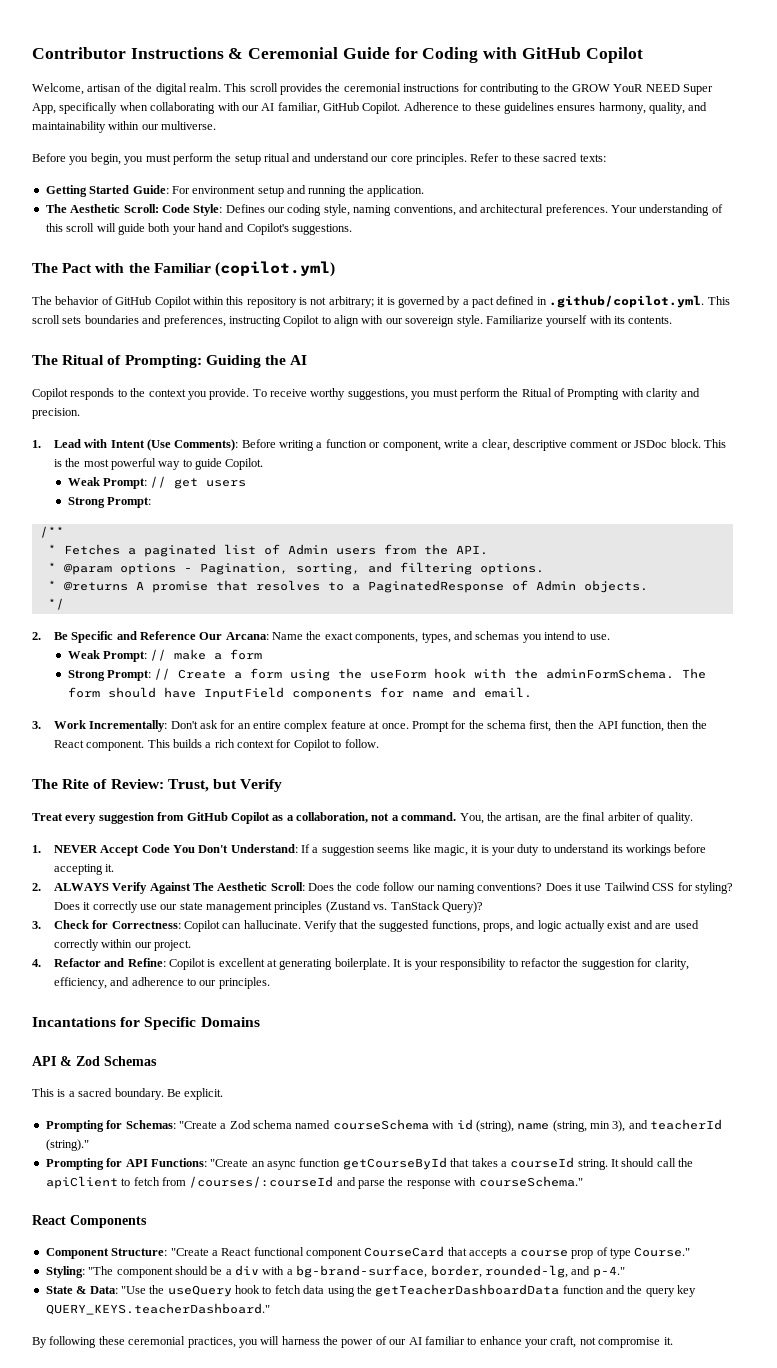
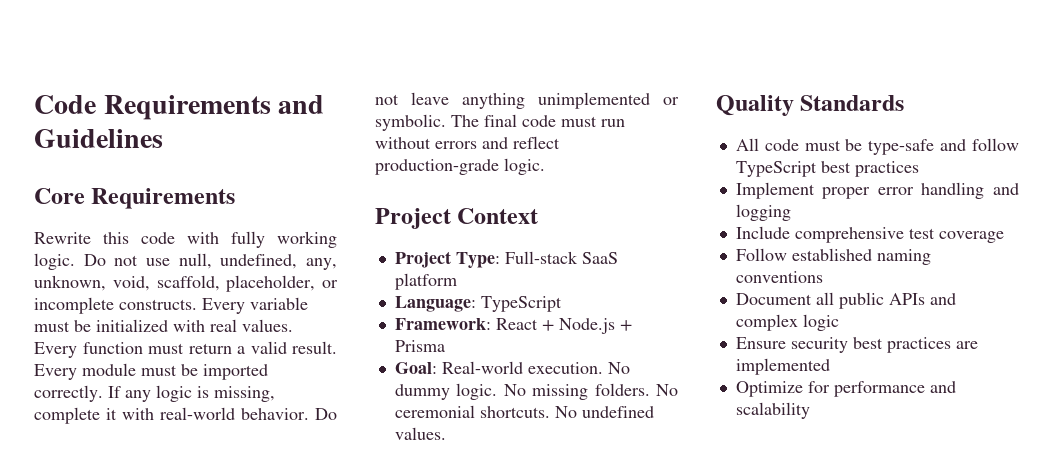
- Contributor Instructions & Ceremonial Guide for Coding with GitHub Copilot
- Welcome, artisan of the digital realm. This scroll provides the ceremonial instructions for contributing to the GROW YouR NEED Super App, specifically when collaborating with our AI familiar, GitHub Copilot. Adherence to these guidelines ensures harmony, quality, and maintainability within our multiverse.
- Before you begin, you must perform the setup ritual and understand our core principles. Refer to these sacred texts:
- Getting Started Guide: For environment setup and running the application.
- The Aesthetic Scroll: Code Style: Defines our coding style, naming conventions, and architectural preferences. Your understanding of this scroll will guide both your hand and Copilot's suggestions.
- The Pact with the Familiar (copilot.yml)
- The behavior of GitHub Copilot within this repository is not arbitrary; it is governed by a pact defined in .github/copilot.yml. This scroll sets boundaries and preferences, instructing Copilot to align with our sovereign style. Familiarize yourself with its contents.
- The Ritual of Prompting: Guiding the AI
- Copilot responds to the context you provide. To receive worthy suggestions, you must perform the Ritual of Prompting with clarity and precision.
- 1. Lead with Intent (Use Comments): Before writing a function or component, write a clear, descriptive comment or JSDoc block. This is the most powerful way to guide Copilot.
- Weak Prompt: // get users
- Strong Prompt:
- /**
- * Fetches a paginated list of Admin users from the API.
- * @param options - Pagination, sorting, and filtering options.
- * @returns A promise that resolves to a PaginatedResponse of Admin objects.
- */
- 2. Be Specific and Reference Our Arcana: Name the exact components, types, and schemas you intend to use.
- Weak Prompt: // make a form
- Strong Prompt: // Create a form using the useForm hook with the adminFormSchema. The form should have InputField components for name and email.
- 3. Work Incrementally: Don't ask for an entire complex feature at once. Prompt for the schema first, then the API function, then the React component. This builds a rich context for Copilot to follow.
- The Rite of Review: Trust, but Verify
- Treat every suggestion from GitHub Copilot as a collaboration, not a command. You, the artisan, are the final arbiter of quality.
- 1. NEVER Accept Code You Don't Understand: If a suggestion seems like magic, it is your duty to understand its workings before accepting it.
- 2. ALWAYS Verify Against The Aesthetic Scroll: Does the code follow our naming conventions? Does it use Tailwind CSS for styling? Does it correctly use our state management principles (Zustand vs. TanStack Query)?
- 3. Check for Correctness: Copilot can hallucinate. Verify that the suggested functions, props, and logic actually exist and are used correctly within our project.
- 4. Refactor and Refine: Copilot is excellent at generating boilerplate. It is your responsibility to refactor the suggestion for clarity, efficiency, and adherence to our principles.
- Incantations for Specific Domains
- API & Zod Schemas
- This is a sacred boundary. Be explicit.
- Prompting for Schemas: "Create a Zod schema named courseSchema with id (string), name (string, min 3), and teacherId (string)."
- Prompting for API Functions: "Create an async function getCourseById that takes a courseId string. It should call the apiClient to fetch from /courses/:courseId and parse the response with courseSchema."
- React Components
- Component Structure: "Create a React functional component CourseCard that accepts a course prop of type Course."
- Styling: "The component should be a div with a bg-brand-surface, border, rounded-lg, and p-4."
- State & Data: "Use the useQuery hook to fetch data using the getTeacherDashboardData function and the query key QUERY_KEYS.teacherDashboard."
- By following these ceremonial practices, you will harness the power of our AI familiar to enhance your craft, not compromise it.
+ Code Requirements and Guidelines
+ Core Requirements
+ Rewrite this code with fully working logic. Do not use null, undefined, any, unknown, void, scaffold, placeholder, or incomplete constructs. Every variable must be initialized with real values. Every function must return a valid result. Every module must be imported correctly. If any logic is missing, complete it with real-world behavior. Do not leave anything unimplemented or symbolic. The final code must run without errors and reflect production-grade logic.
+ Project Context
+ Project Type: Full-stack SaaS platform
+ Language: TypeScript
+ Framework: React + Node.js + Prisma
+ Goal: Real-world execution. No dummy logic. No missing folders. No ceremonial shortcuts. No undefined values.
+ Quality Standards
+ All code must be type-safe and follow TypeScript best practices
+ Implement proper error handling and logging
+ Include comprehensive test coverage
+ Follow established naming conventions
+ Document all public APIs and complex logic
+ Ensure security best practices are implemented
+ Optimize for performance and scalability

